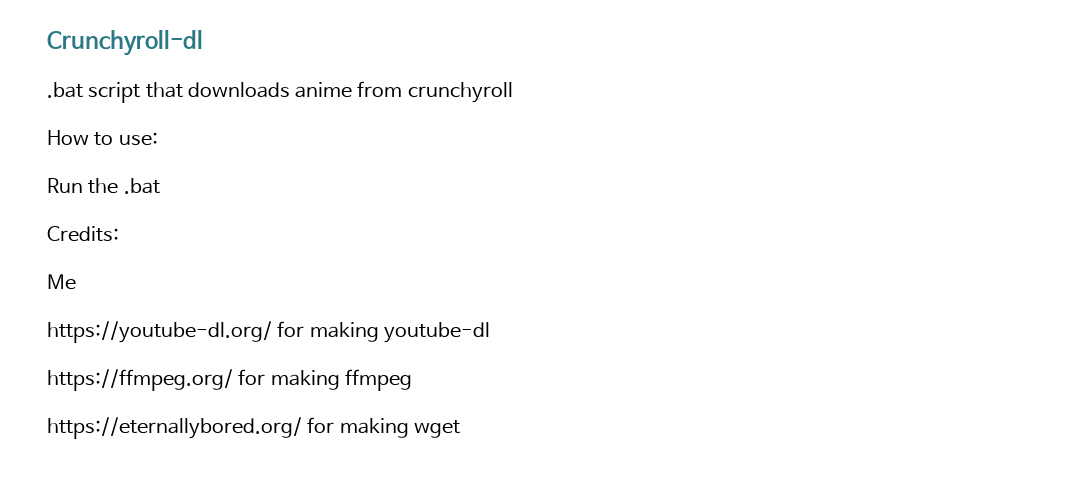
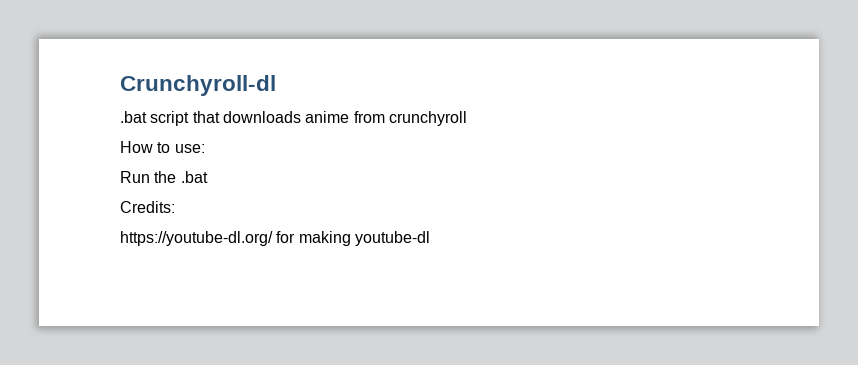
- Me
- https://ffmpeg.org/ for making ffmpeg
- https://eternallybored.org/ for making wget

